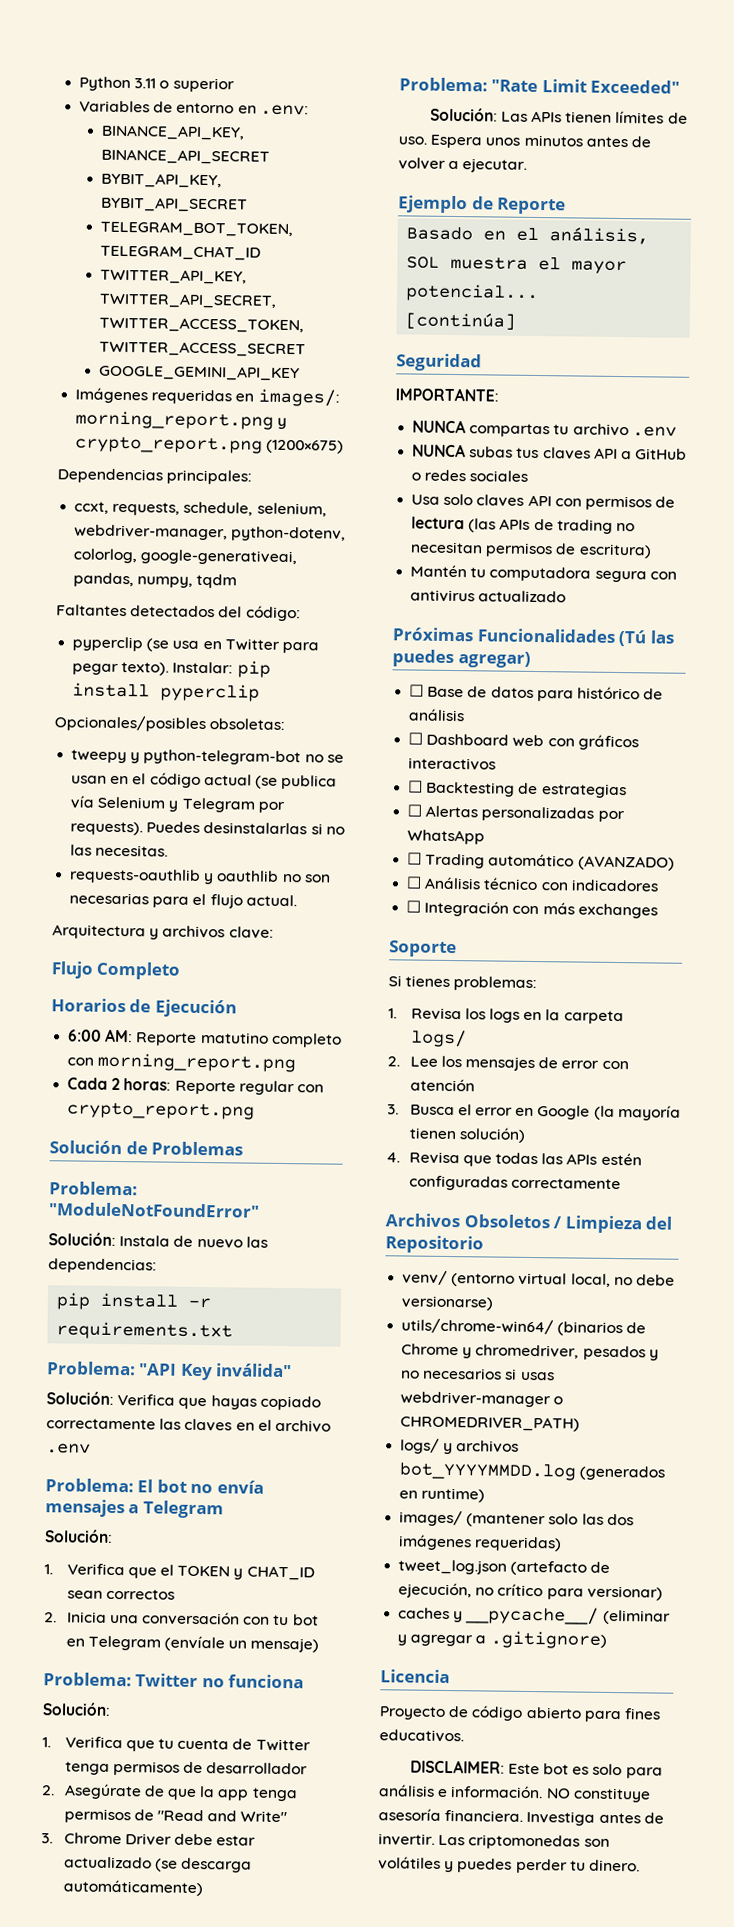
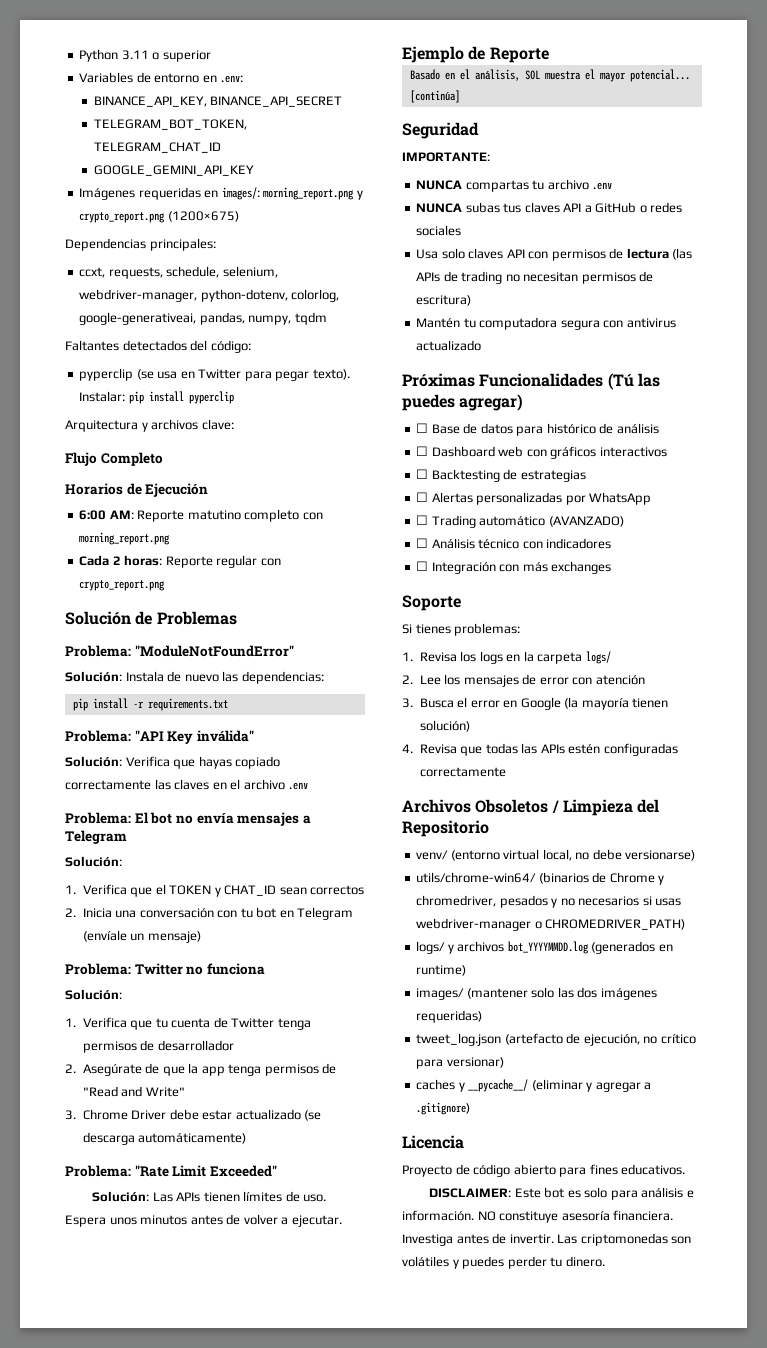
- BYBIT_API_KEY, BYBIT_API_SECRET
- TWITTER_API_KEY, TWITTER_API_SECRET, TWITTER_ACCESS_TOKEN, TWITTER_ACCESS_SECRET
- Opcionales/posibles obsoletas:
- tweepy y python-telegram-bot no se usan en el código actual (se publica vía Selenium y Telegram por requests). Puedes desinstalarlas si no las necesitas.
- requests-oauthlib y oauthlib no son necesarias para el flujo actual.

